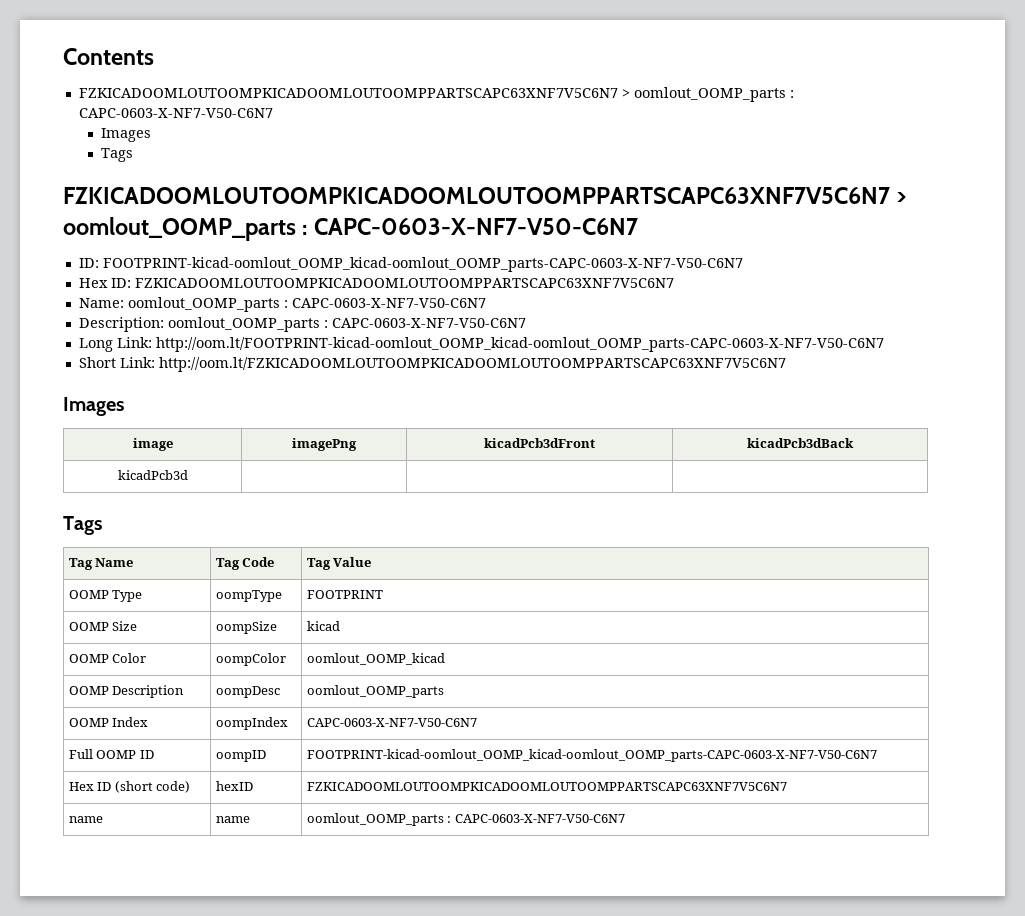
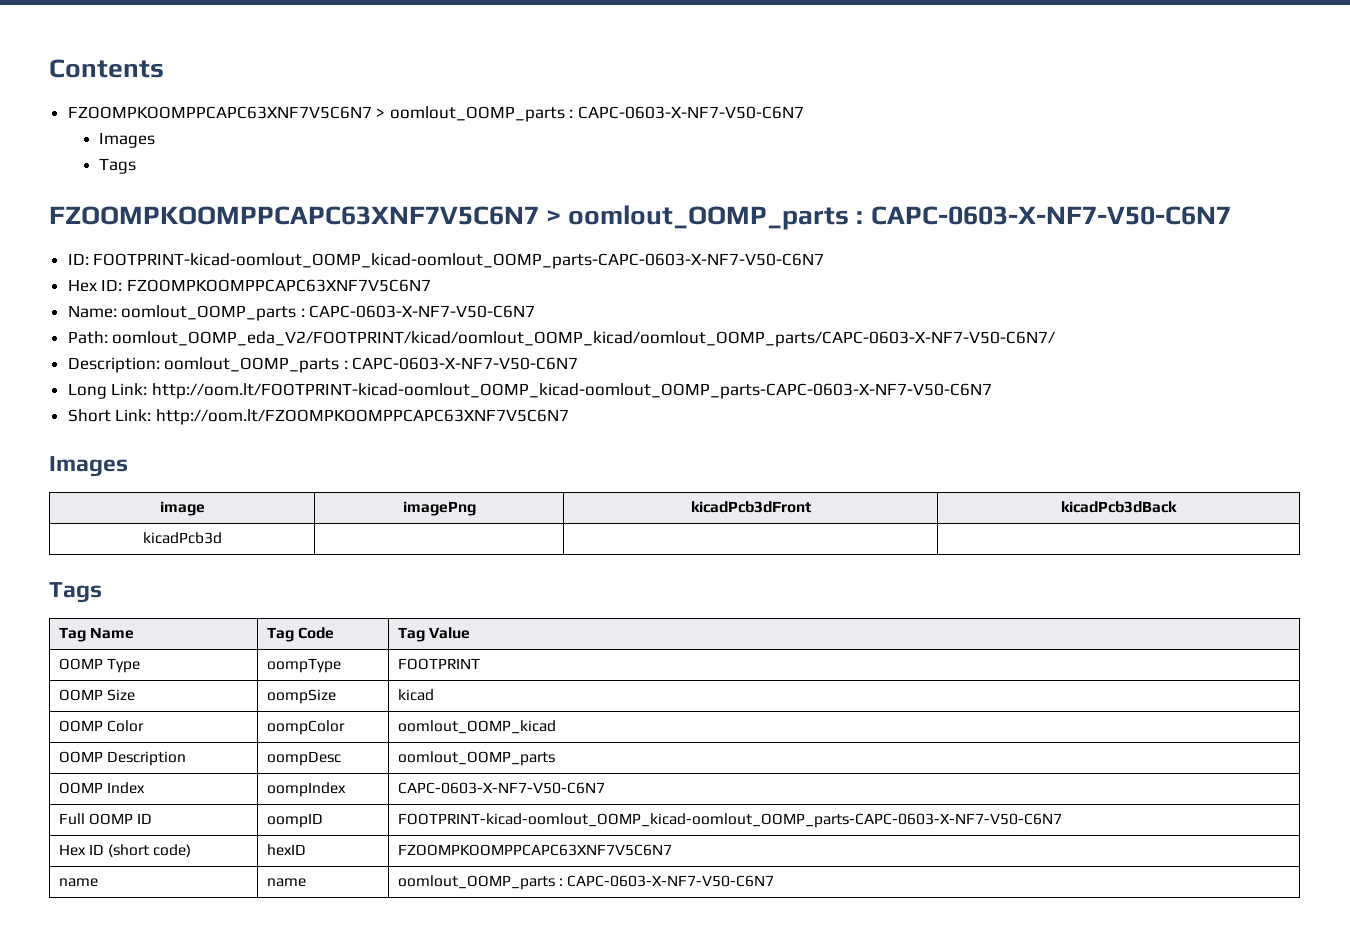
  Contents
- FZKICADOOMLOUTOOMPKICADOOMLOUTOOMPPARTSCAPC63XNF7V5C6N7 > oomlout_OOMP_parts : CAPC-0603-X-NF7-V50-C6N7
+ FZOOMPKOOMPPCAPC63XNF7V5C6N7 > oomlout_OOMP_parts : CAPC-0603-X-NF7-V50-C6N7
  Images
  Tags
- FZKICADOOMLOUTOOMPKICADOOMLOUTOOMPPARTSCAPC63XNF7V5C6N7 > oomlout_OOMP_parts : CAPC-0603-X-NF7-V50-C6N7
+ FZOOMPKOOMPPCAPC63XNF7V5C6N7 > oomlout_OOMP_parts : CAPC-0603-X-NF7-V50-C6N7
- Hex ID: FZKICADOOMLOUTOOMPKICADOOMLOUTOOMPPARTSCAPC63XNF7V5C6N7
+ Hex ID: FZOOMPKOOMPPCAPC63XNF7V5C6N7
+ Path: oomlout_OOMP_eda_V2/FOOTPRINT/kicad/oomlout_OOMP_kicad/oomlout_OOMP_parts/CAPC-0603-X-NF7-V50-C6N7/
- Short Link: http://oom.lt/FZKICADOOMLOUTOOMPKICADOOMLOUTOOMPPARTSCAPC63XNF7V5C6N7
+ Short Link: http://oom.lt/FZOOMPKOOMPPCAPC63XNF7V5C6N7
- Hex ID (short code) | hexID | FZKICADOOMLOUTOOMPKICADOOMLOUTOOMPPARTSCAPC63XNF7V5C6N7
+ Hex ID (short code) | hexID | FZOOMPKOOMPPCAPC63XNF7V5C6N7

